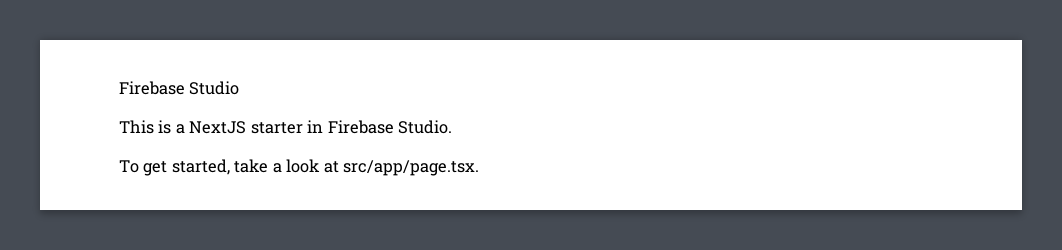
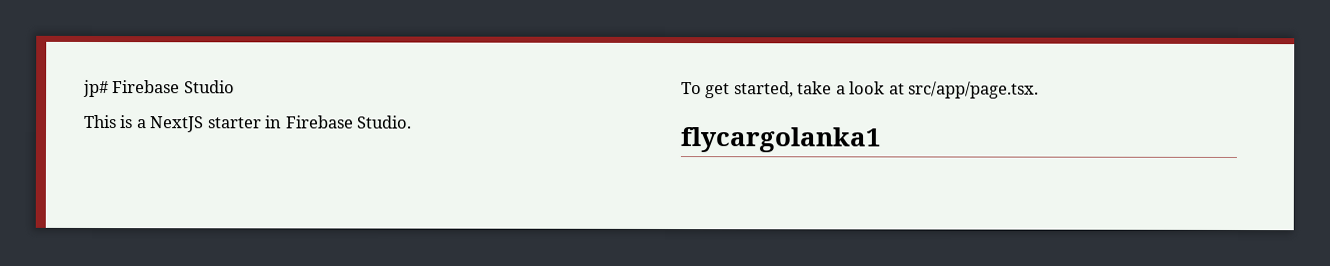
- Firebase Studio
+ jp# Firebase Studio
+ flycargolanka1

